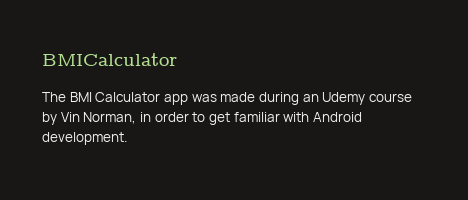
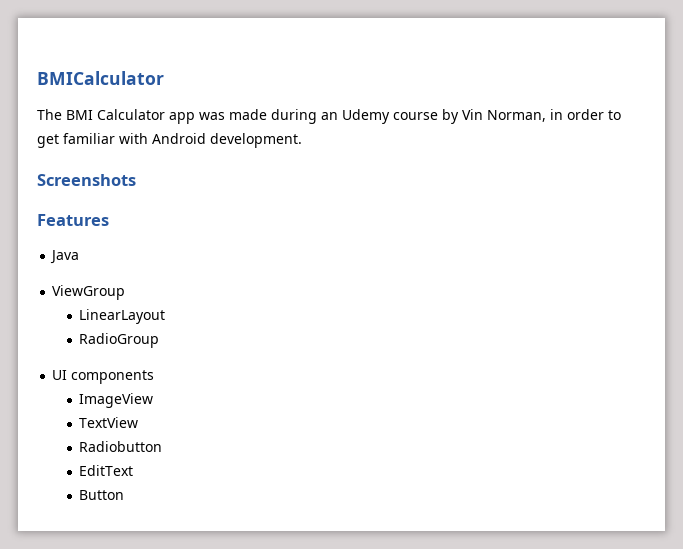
+ Screenshots
+ Features
+ Java
+ ViewGroup
+ LinearLayout
+ RadioGroup
+ UI components
+ ImageView
+ TextView
+ Radiobutton
+ EditText
+ Button

